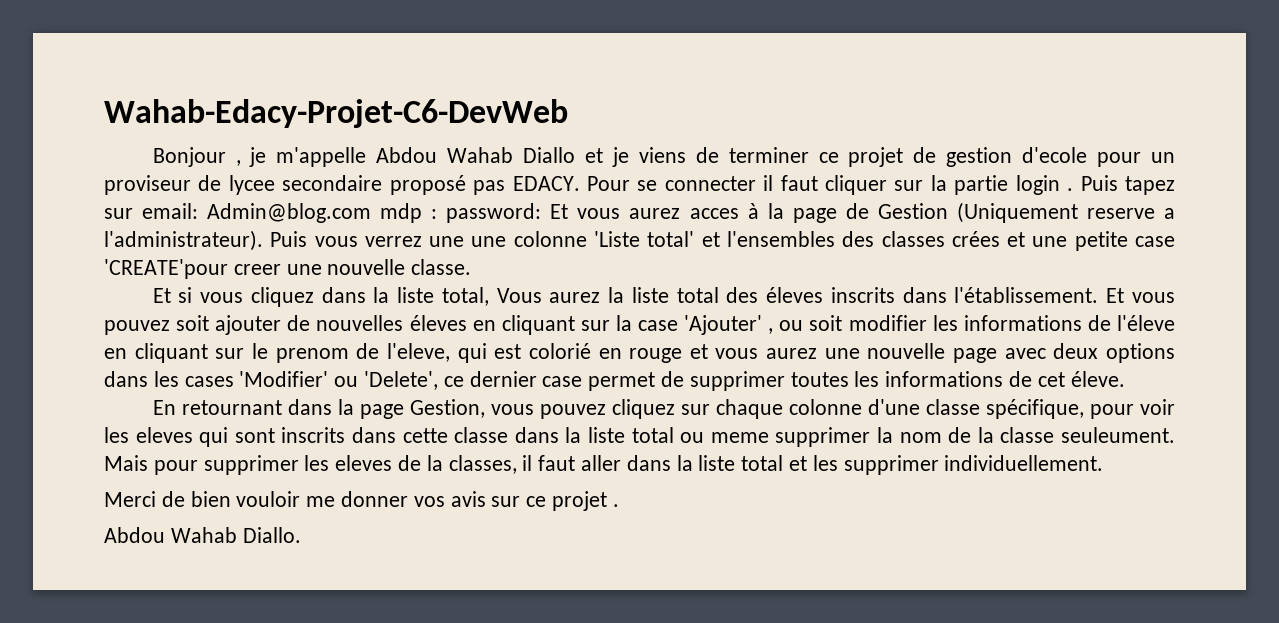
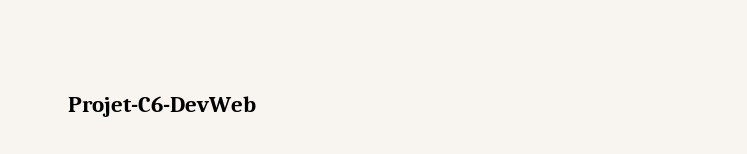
- Wahab-Edacy-Projet-C6-DevWeb
- Bonjour , je m'appelle Abdou Wahab Diallo et je viens de terminer ce projet de gestion d'ecole pour un proviseur de lycee secondaire proposé pas EDACY. Pour se connecter il faut cliquer sur la partie login . Puis tapez sur email: Admin@blog.com mdp : password: Et vous aurez acces à la page de Gestion (Uniquement reserve a l'administrateur). Puis vous verrez une une colonne 'Liste total' et l'ensembles des classes crées et une petite case 'CREATE'pour creer une nouvelle classe.
- Et si vous cliquez dans la liste total, Vous aurez la liste total des éleves inscrits dans l'établissement. Et vous pouvez soit ajouter de nouvelles éleves en cliquant sur la case 'Ajouter' , ou soit modifier les informations de l'éleve en cliquant sur le prenom de l'eleve, qui est colorié en rouge et vous aurez une nouvelle page avec deux options dans les cases 'Modifier' ou 'Delete', ce dernier case permet de supprimer toutes les informations de cet éleve.
- En retournant dans la page Gestion, vous pouvez cliquez sur chaque colonne d'une classe spécifique, pour voir les eleves qui sont inscrits dans cette classe dans la liste total ou meme supprimer la nom de la classe seuleument. Mais pour supprimer les eleves de la classes, il faut aller dans la liste total et les supprimer individuellement.
- Merci de bien vouloir me donner vos avis sur ce projet .
- Abdou Wahab Diallo.
+ Projet-C6-DevWeb

